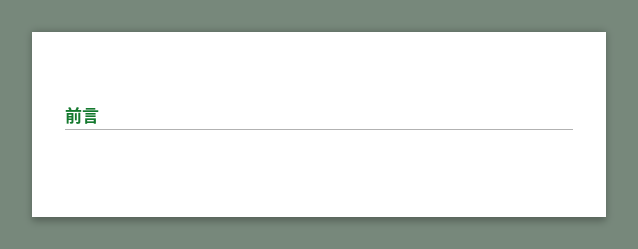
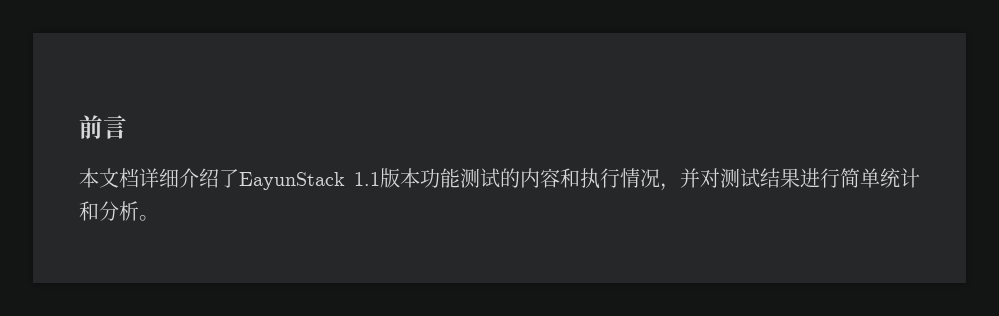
+ 本文档详细介绍了EayunStack 1.1版本功能测试的内容和执行情况，并对测试结果进行简单统计和分析。

